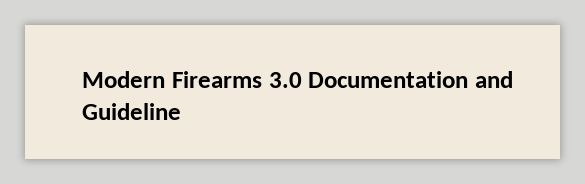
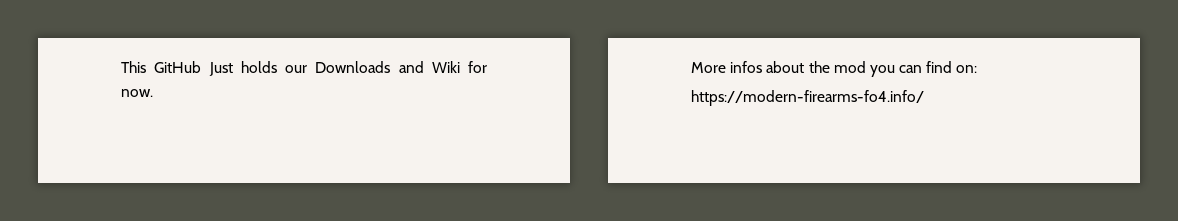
- Modern Firearms 3.0 Documentation and Guideline
+ This GitHub Just holds our Downloads and Wiki for now.
+ More infos about the mod you can find on:
+ https://modern-firearms-fo4.info/

